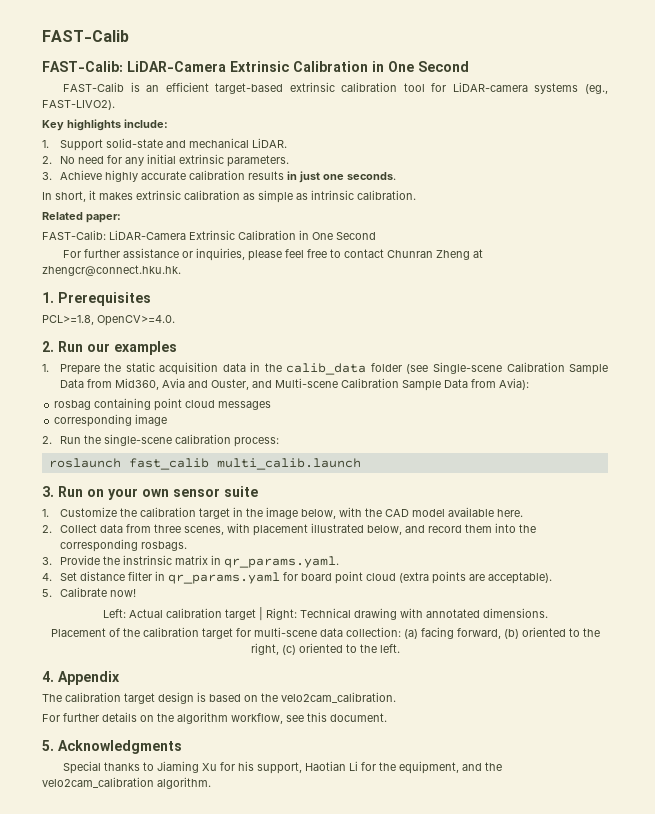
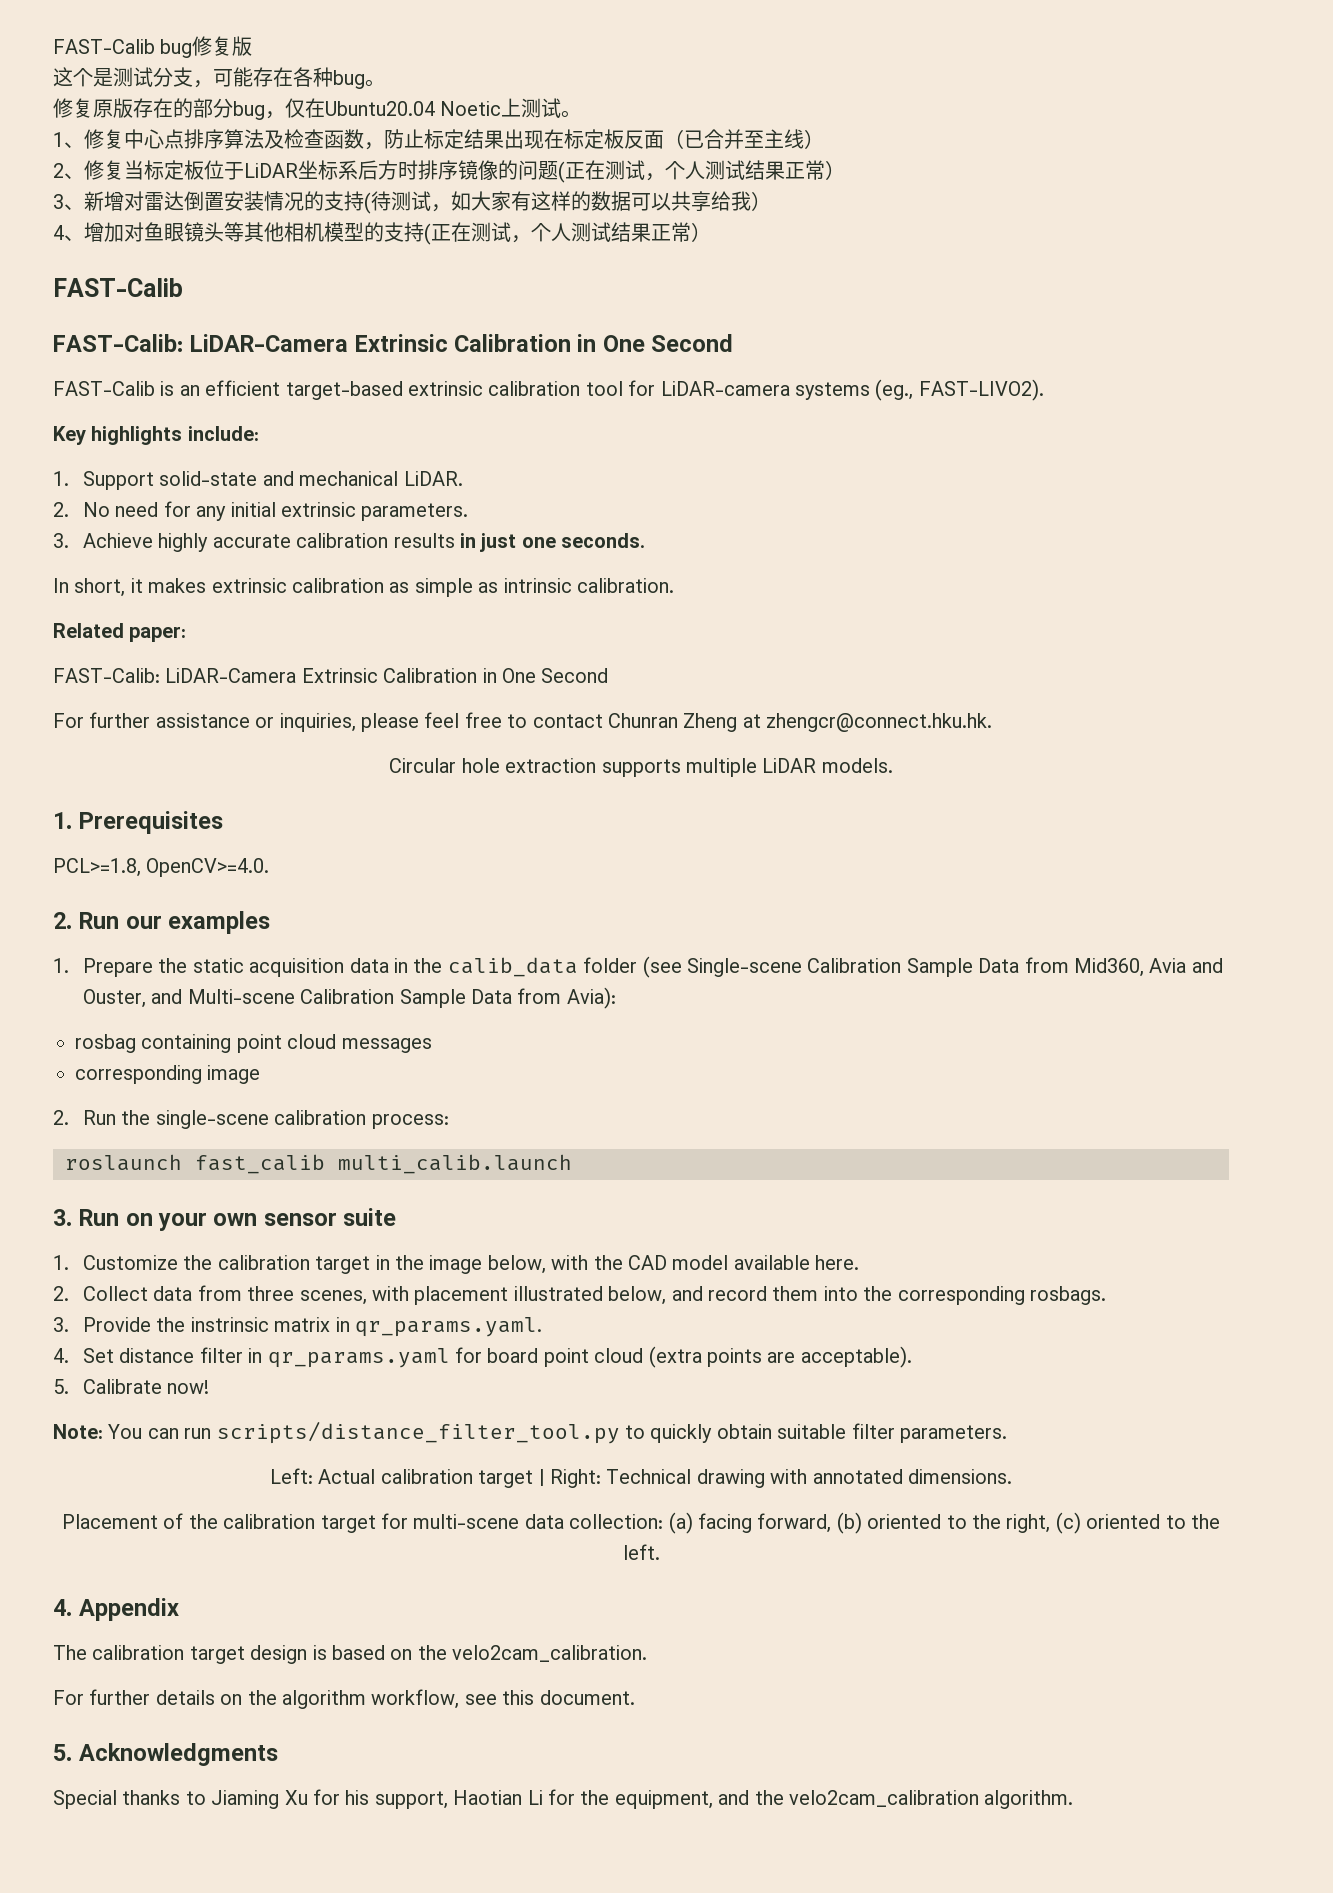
+ FAST-Calib bug修复版
+ 这个是测试分支，可能存在各种bug。
+ 修复原版存在的部分bug，仅在Ubuntu20.04 Noetic上测试。
+ 1、修复中心点排序算法及检查函数，防止标定结果出现在标定板反面（已合并至主线）
+ 2、修复当标定板位于LiDAR坐标系后方时排序镜像的问题(正在测试，个人测试结果正常）
+ 3、新增对雷达倒置安装情况的支持(待测试，如大家有这样的数据可以共享给我）
+ 4、增加对鱼眼镜头等其他相机模型的支持(正在测试，个人测试结果正常）
+ Circular hole extraction supports multiple LiDAR models.
+ Note: You can run scripts/distance_filter_tool.py to quickly obtain suitable filter parameters.

